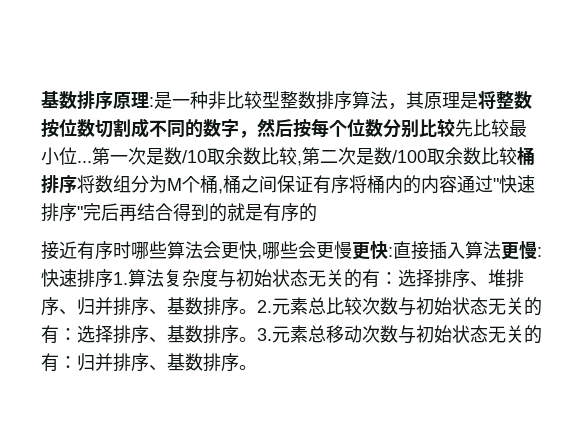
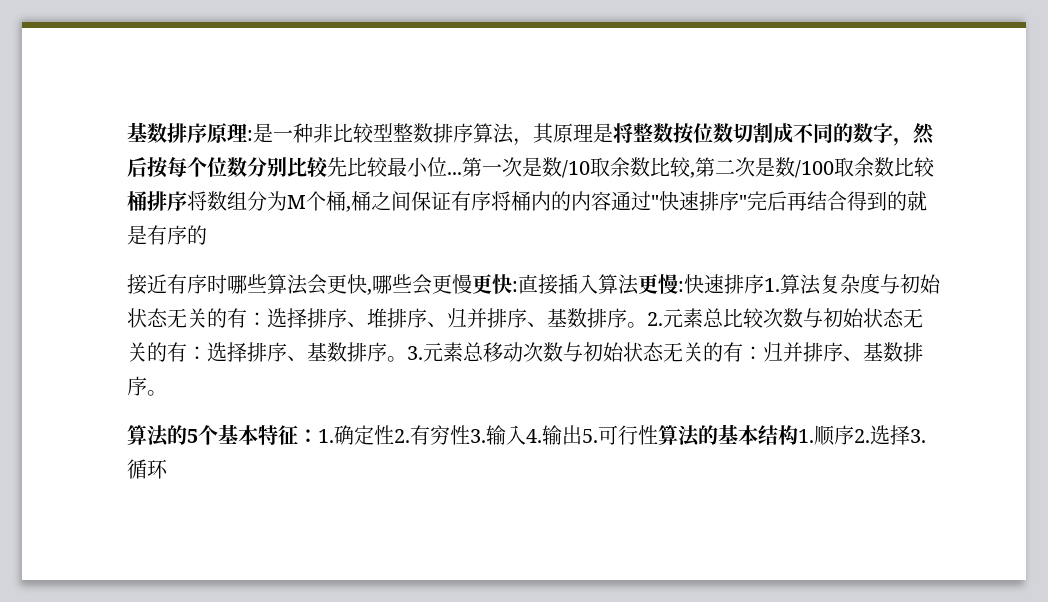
+ 算法的5个基本特征：1.确定性2.有穷性3.输入4.输出5.可行性算法的基本结构1.顺序2.选择3.循环

